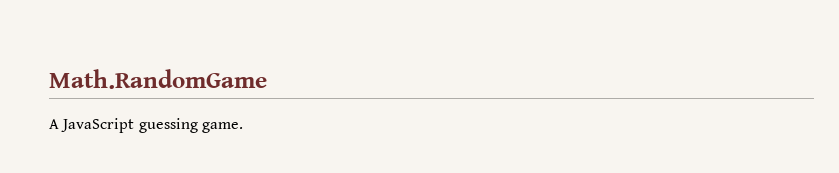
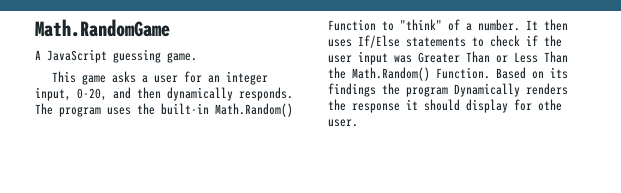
+ This game asks a user for an integer input, 0-20, and then dynamically responds. The program uses the built-in Math.Random() Function to "think" of a number. It then uses If/Else statements to check if the user input was Greater Than or Less Than the Math.Random() Function. Based on its findings the program Dynamically renders the response it should display for othe user.

